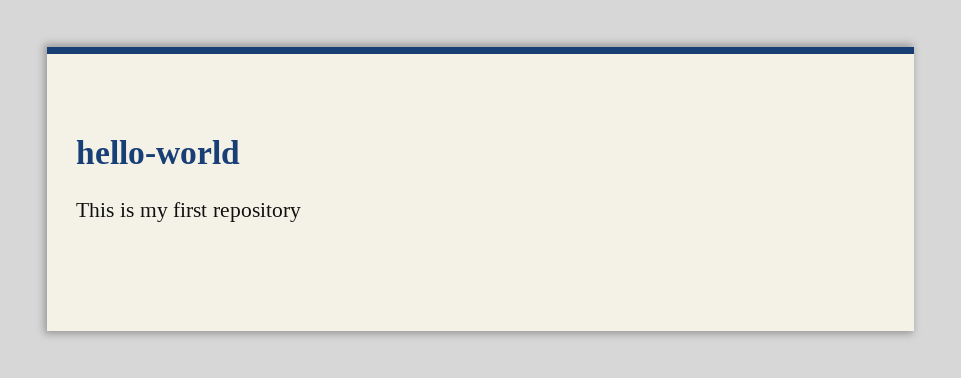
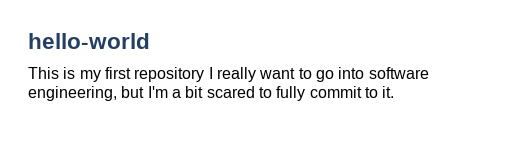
- This is my first repository
+ This is my first repository I really want to go into software engineering, but I'm a bit scared to fully commit to it.

